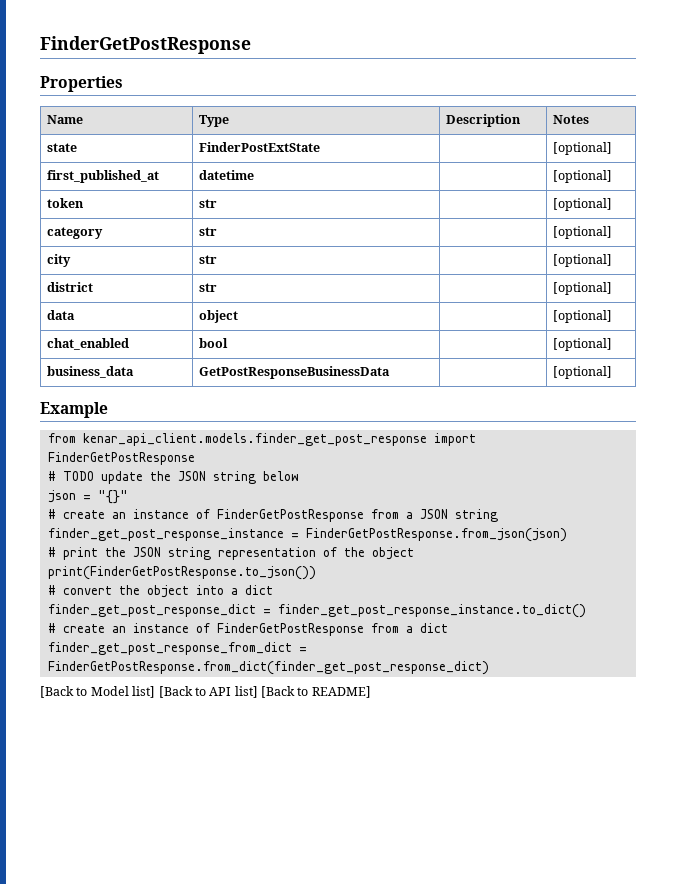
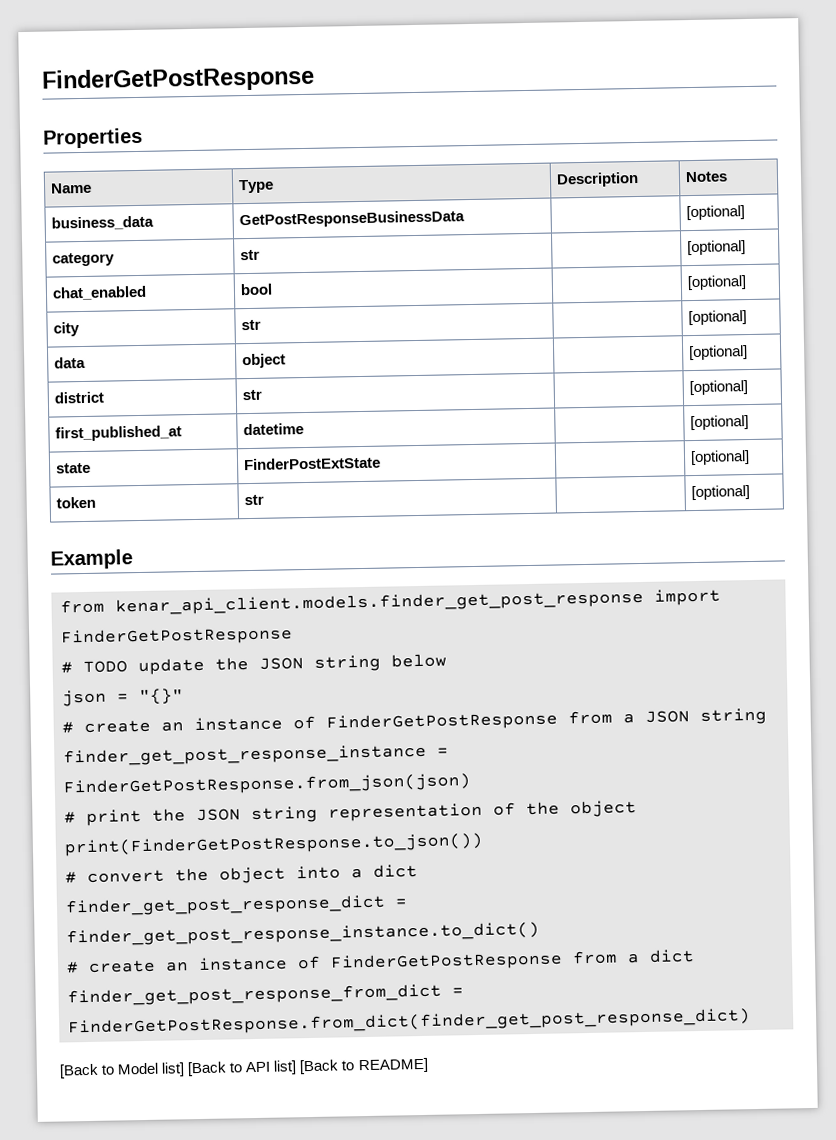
- state | FinderPostExtState | | [optional]
- first_published_at | datetime | | [optional]
- token | str | | [optional]
+ business_data | GetPostResponseBusinessData | | [optional]
+ chat_enabled | bool | | [optional]
  city | str | | [optional]
- district | str | | [optional]
- chat_enabled | bool | | [optional]
- business_data | GetPostResponseBusinessData | | [optional]
+ district | str | | [optional]
+ first_published_at | datetime | | [optional]
+ state | FinderPostExtState | | [optional]
+ token | str | | [optional]

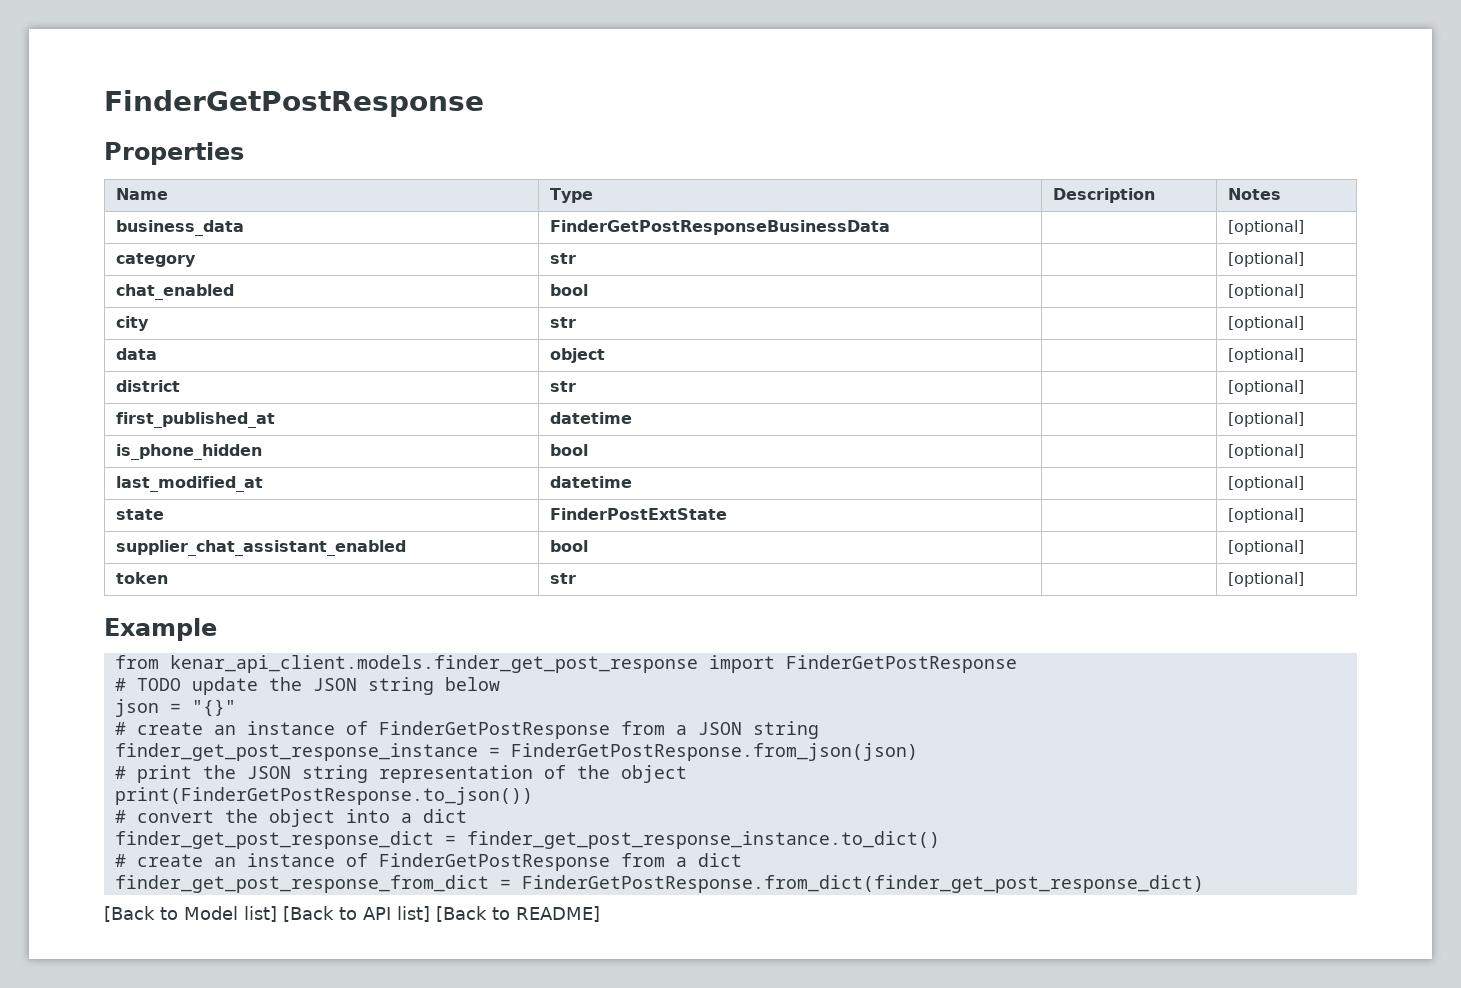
- business_data | GetPostResponseBusinessData | | [optional]
+ business_data | FinderGetPostResponseBusinessData | | [optional]
+ is_phone_hidden | bool | | [optional]
+ last_modified_at | datetime | | [optional]
+ supplier_chat_assistant_enabled | bool | | [optional]

